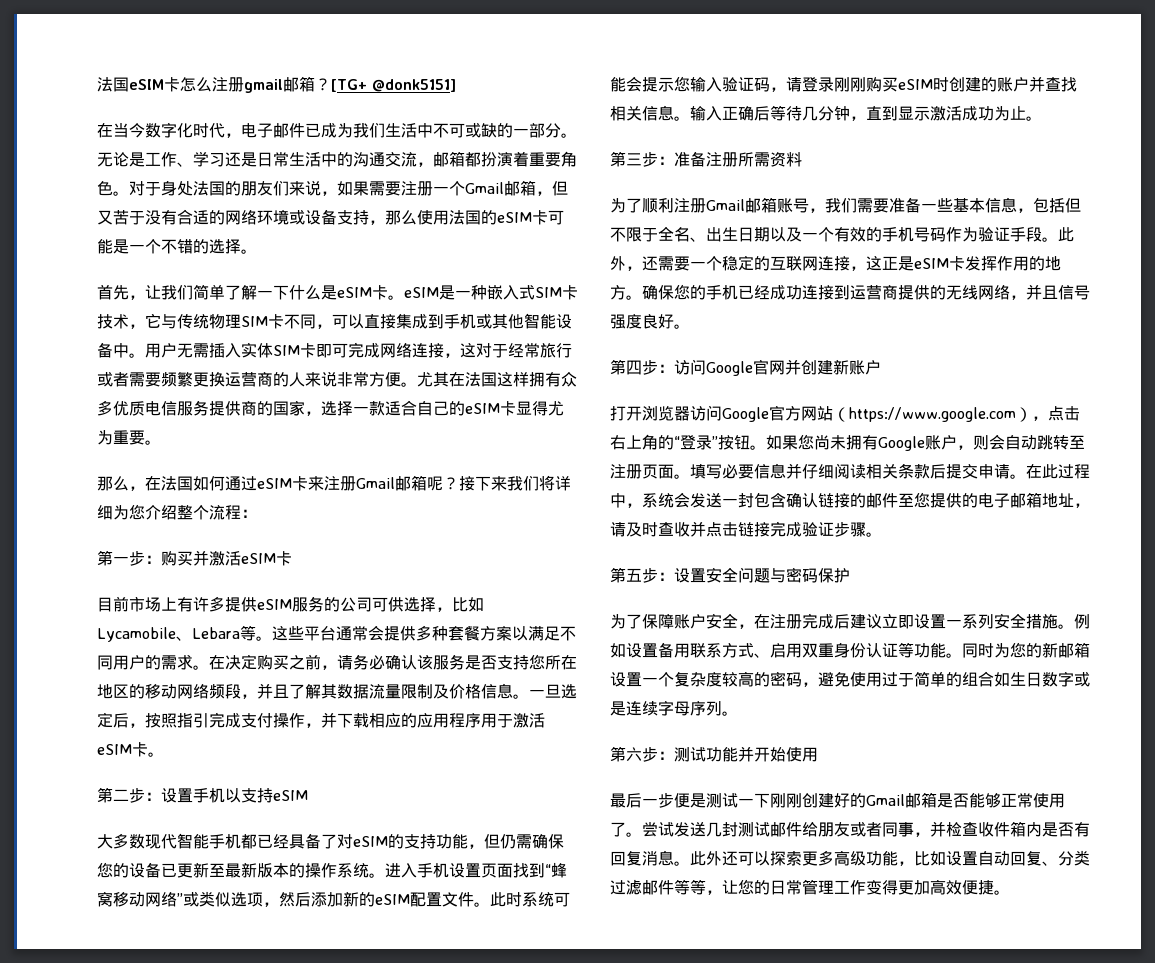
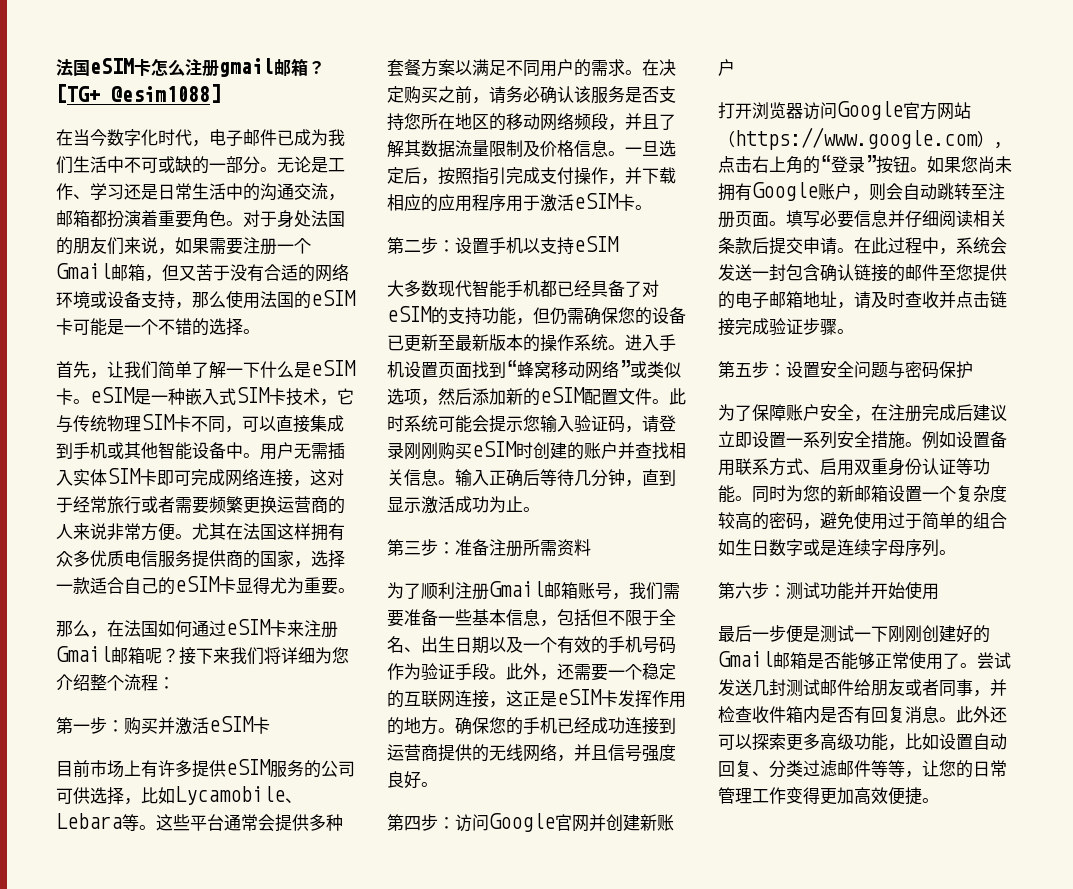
- [TG+ @donk5151]
+ [TG+ @esim1088]

